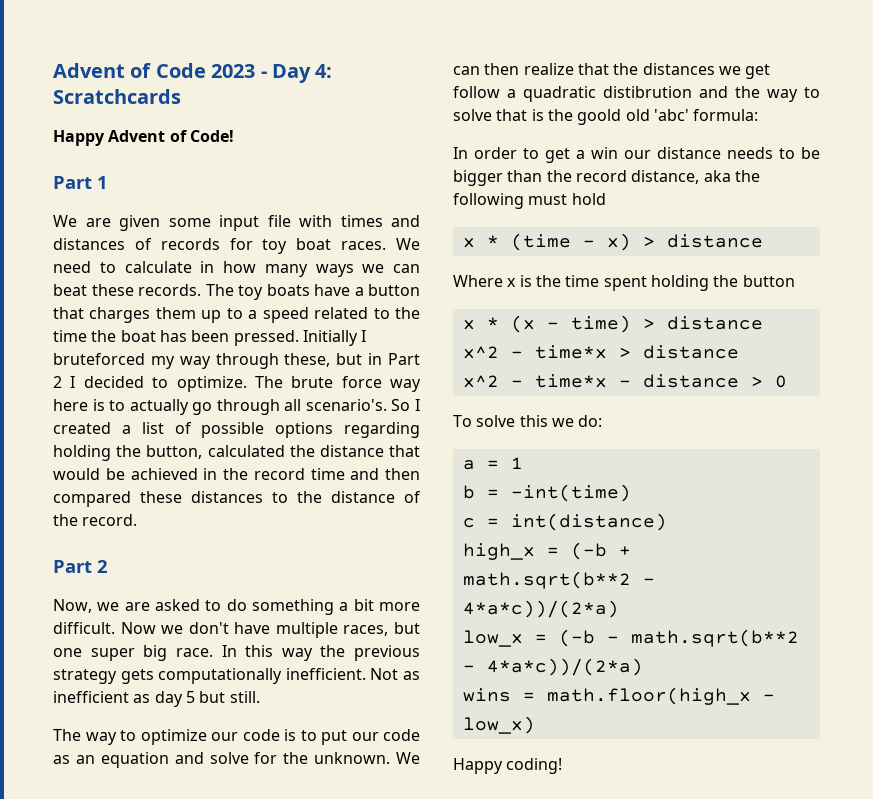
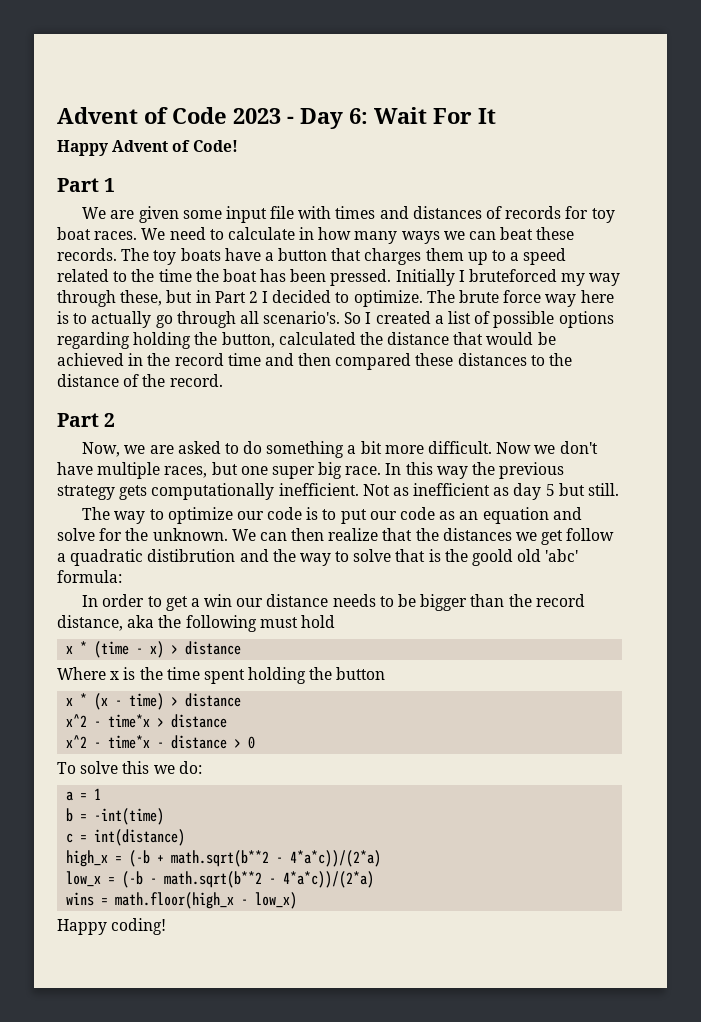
- Advent of Code 2023 - Day 4: Scratchcards
+ Advent of Code 2023 - Day 6: Wait For It

